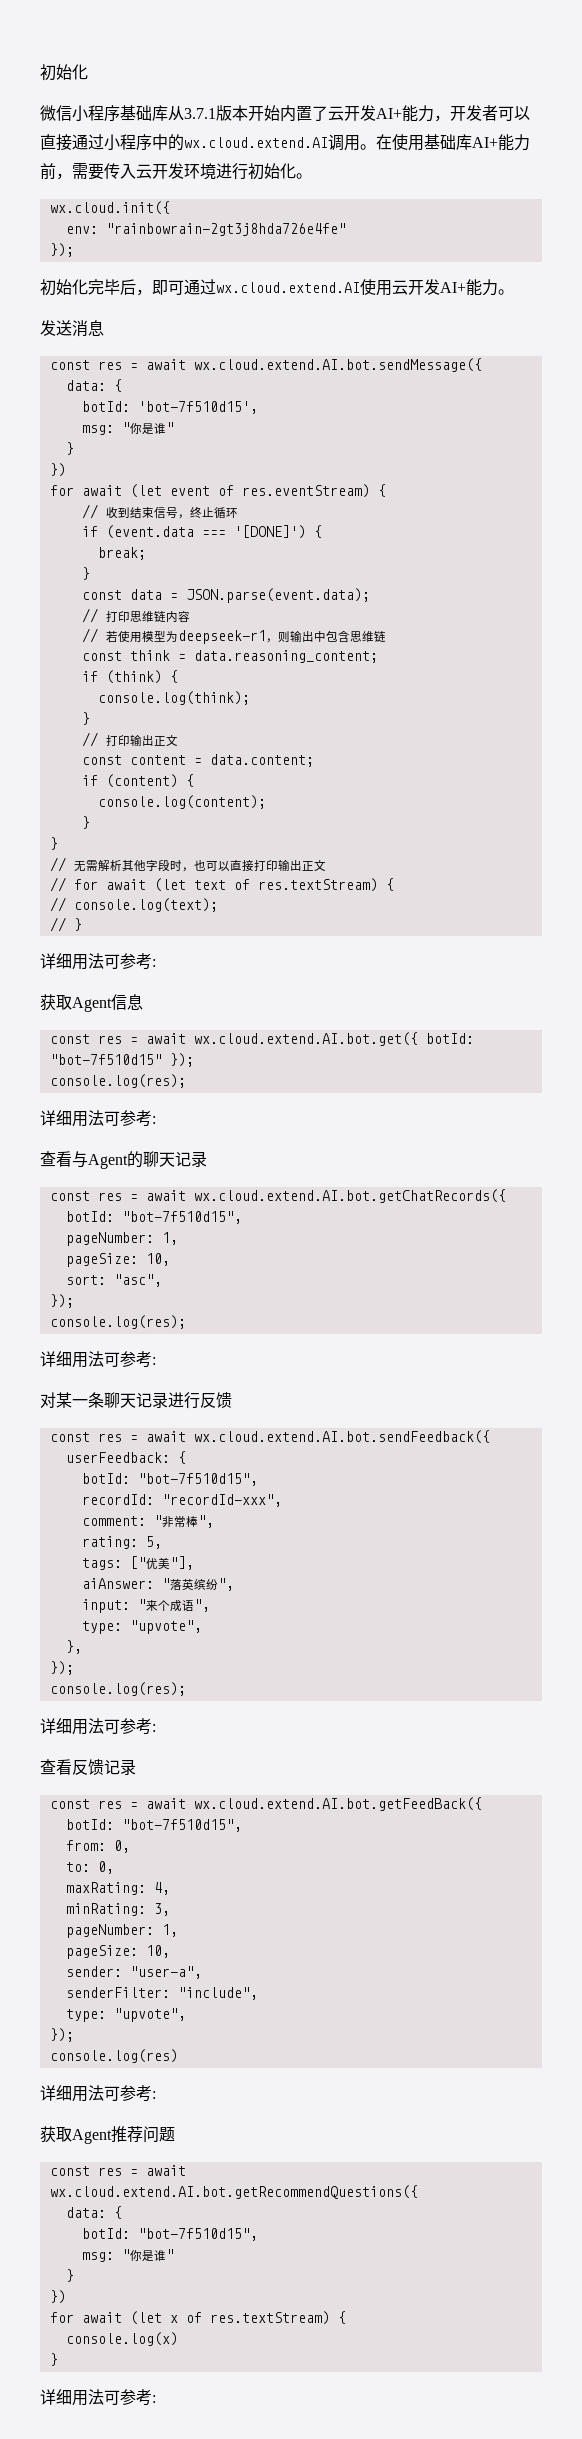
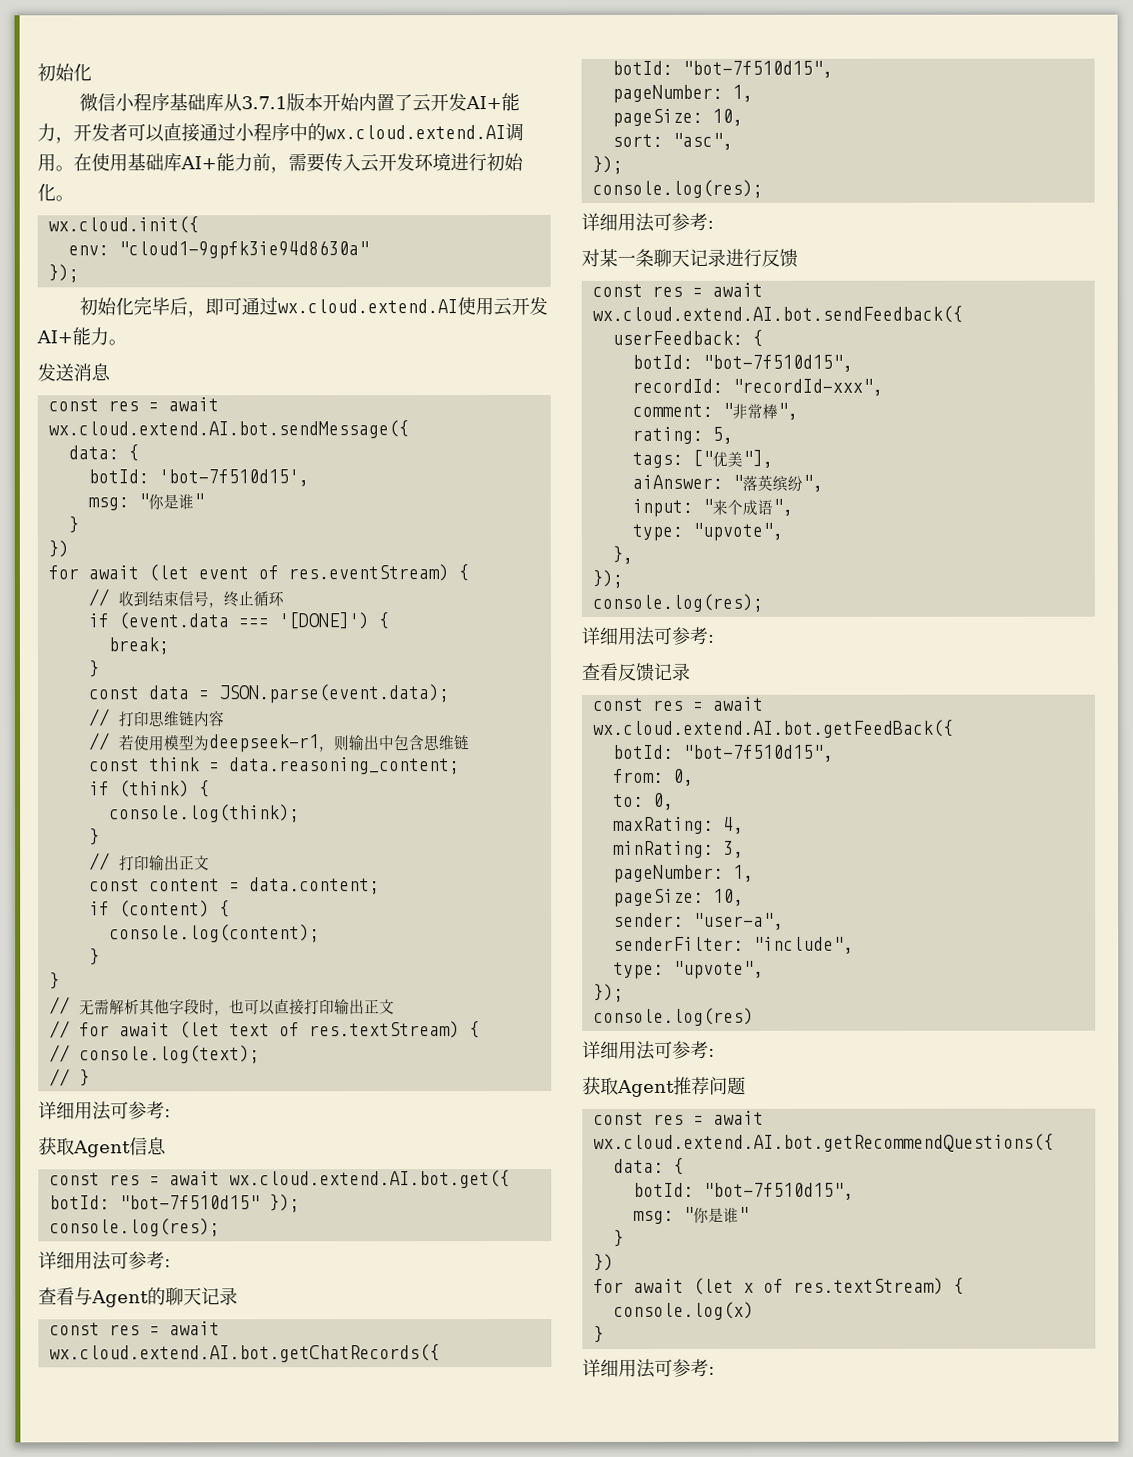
- env: "rainbowrain-2gt3j8hda726e4fe"
+ env: "cloud1-9gpfk3ie94d8630a"

